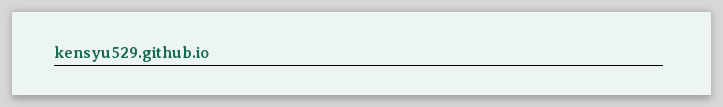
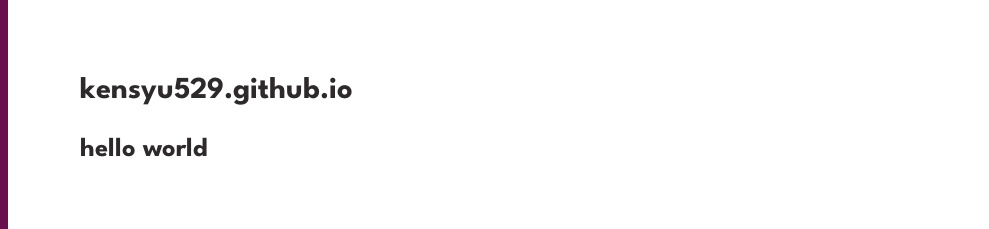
+ hello world

